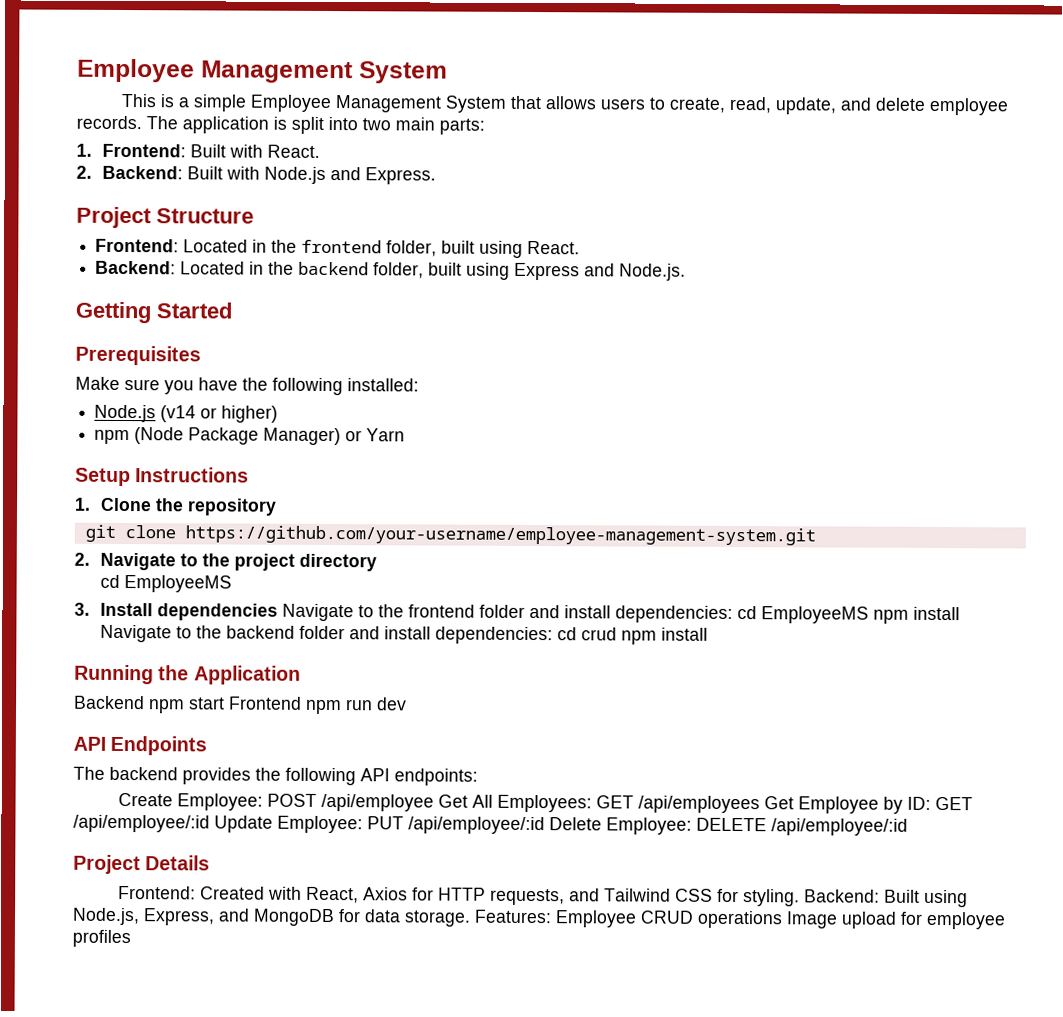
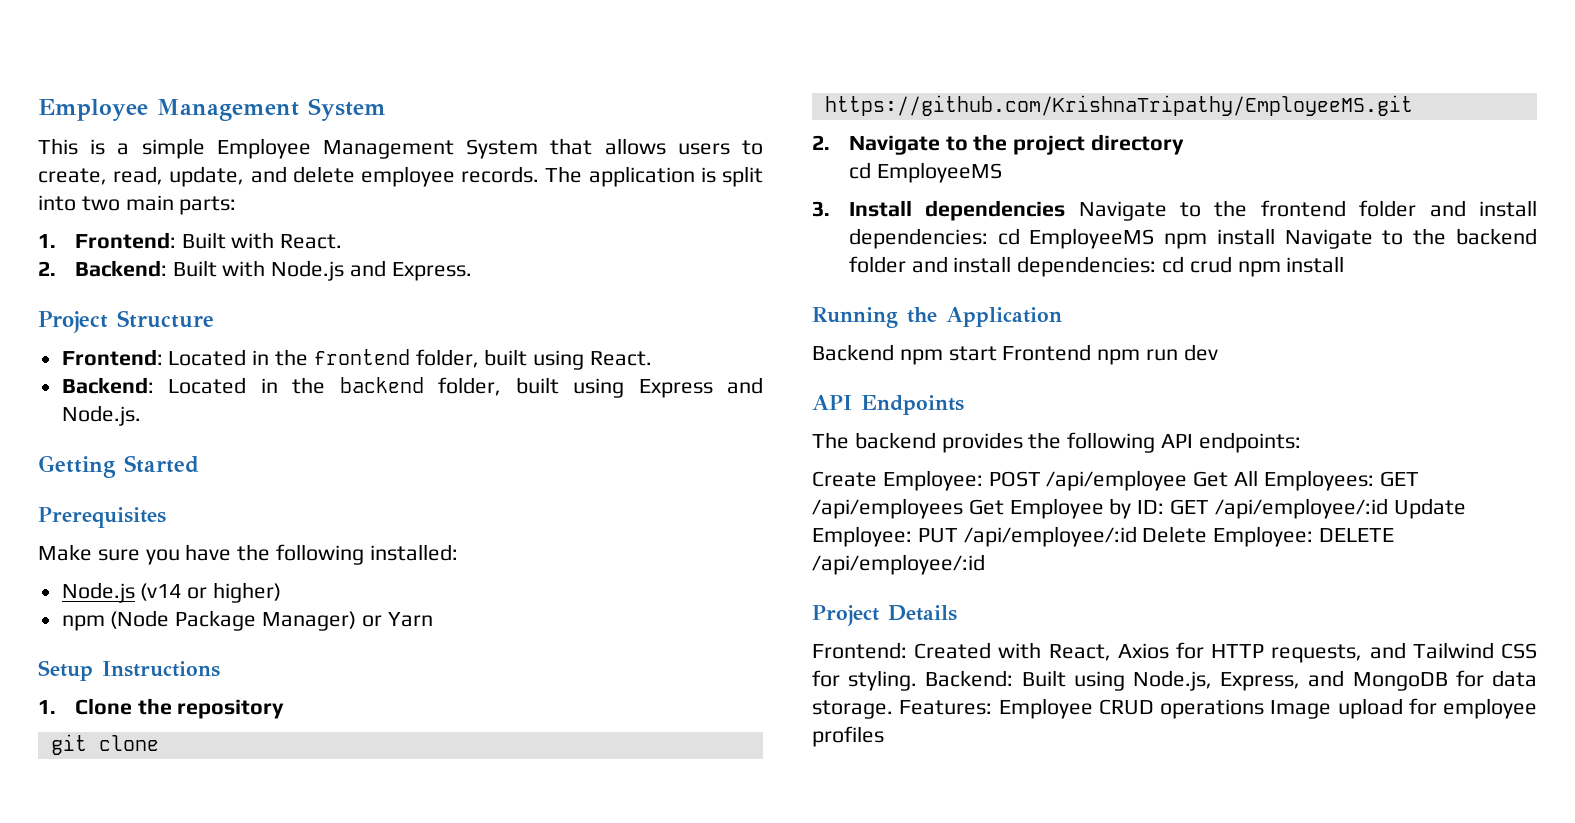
- git clone https://github.com/your-username/employee-management-system.git
+ git clone https://github.com/KrishnaTripathy/EmployeeMS.git

